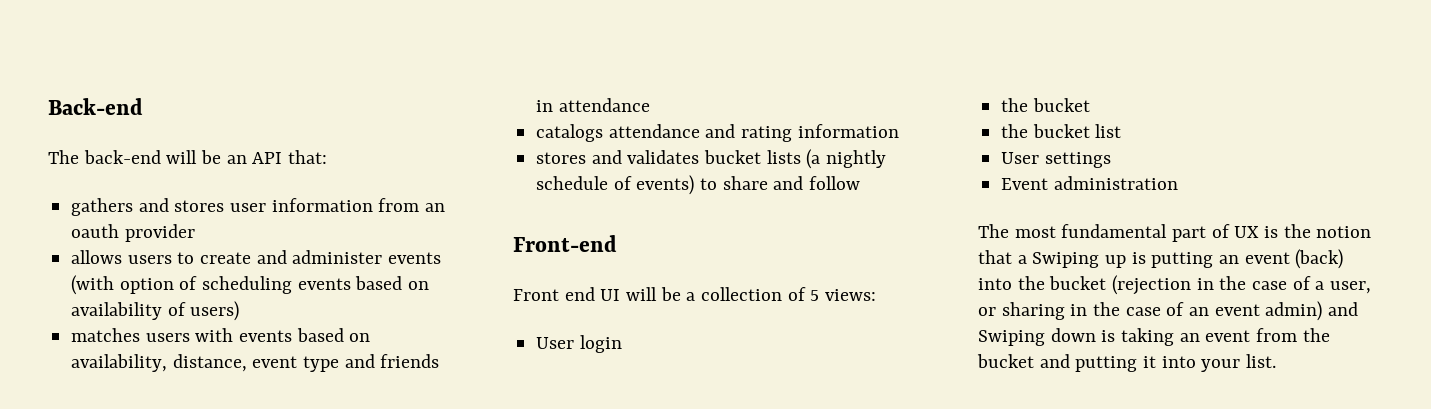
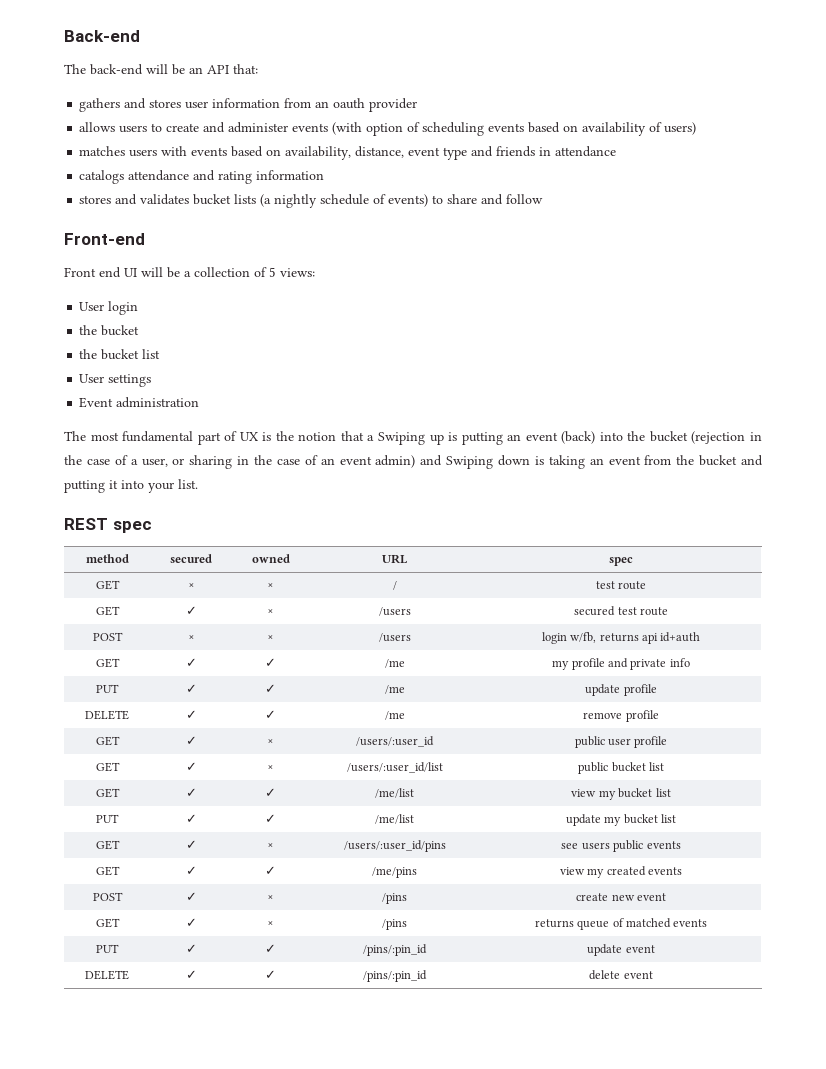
+ REST spec
+ method | secured | owned | URL | spec
+ GET | × | × | / | test route
+ GET | ✓ | × | /users | secured test route
+ POST | × | × | /users | login w/fb, returns api id+auth
+ GET | ✓ | ✓ | /me | my profile and private info
+ PUT | ✓ | ✓ | /me | update profile
+ DELETE | ✓ | ✓ | /me | remove profile
+ GET | ✓ | × | /users/:user_id | public user profile
+ GET | ✓ | × | /users/:user_id/list | public bucket list
+ GET | ✓ | ✓ | /me/list | view my bucket list
+ PUT | ✓ | ✓ | /me/list | update my bucket list
+ GET | ✓ | × | /users/:user_id/pins | see users public events
+ GET | ✓ | ✓ | /me/pins | view my created events
+ POST | ✓ | × | /pins | create new event
+ GET | ✓ | × | /pins | returns queue of matched events
+ PUT | ✓ | ✓ | /pins/:pin_id | update event
+ DELETE | ✓ | ✓ | /pins/:pin_id | delete event

